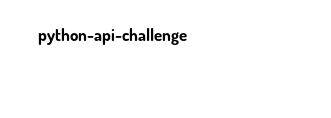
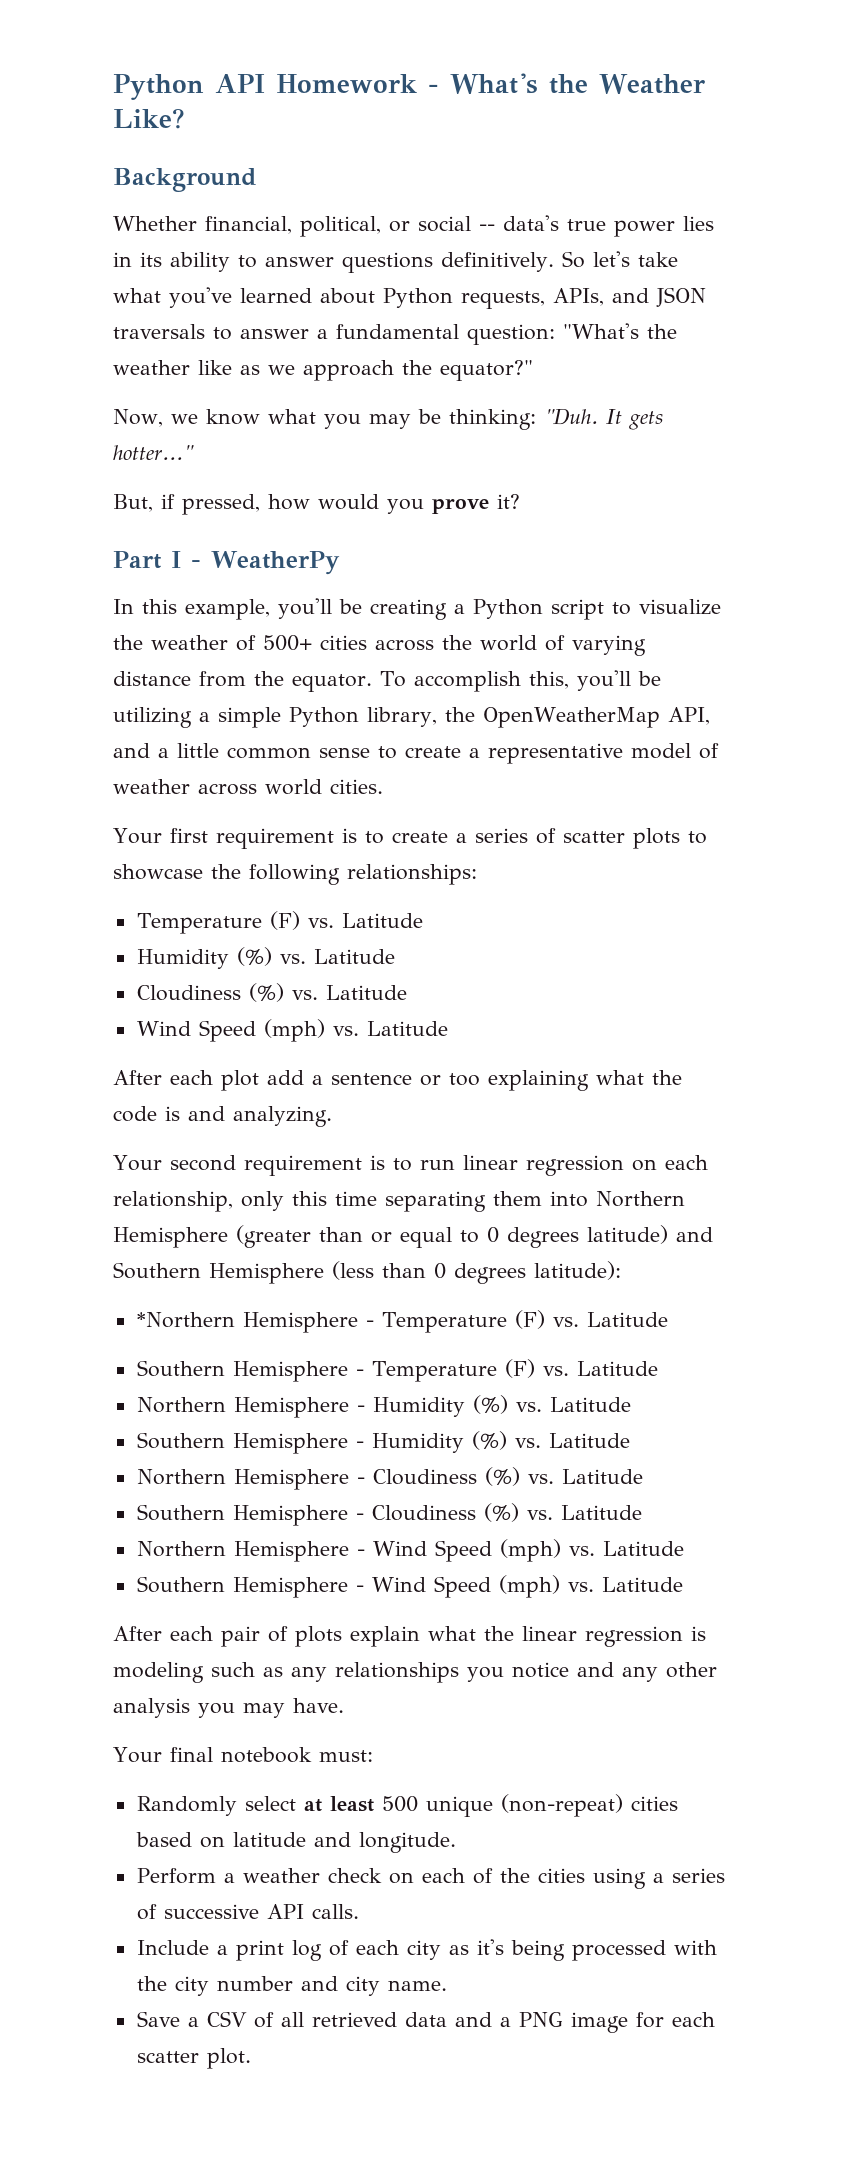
- python-api-challenge
+ Python API Homework - What's the Weather Like?
+ Background
+ Whether financial, political, or social -- data's true power lies in its ability to answer questions definitively. So let's take what you've learned about Python requests, APIs, and JSON traversals to answer a fundamental question: "What's the weather like as we approach the equator?"
+ Now, we know what you may be thinking: "Duh. It gets hotter..."
+ But, if pressed, how would you prove it?
+ Part I - WeatherPy
+ In this example, you'll be creating a Python script to visualize the weather of 500+ cities across the world of varying distance from the equator. To accomplish this, you'll be utilizing a simple Python library, the OpenWeatherMap API, and a little common sense to create a representative model of weather across world cities.
+ Your first requirement is to create a series of scatter plots to showcase the following relationships:
+ Temperature (F) vs. Latitude
+ Humidity (%) vs. Latitude
+ Cloudiness (%) vs. Latitude
+ Wind Speed (mph) vs. Latitude
+ After each plot add a sentence or too explaining what the code is and analyzing.
+ Your second requirement is to run linear regression on each relationship, only this time separating them into Northern Hemisphere (greater than or equal to 0 degrees latitude) and Southern Hemisphere (less than 0 degrees latitude):
+ *Northern Hemisphere - Temperature (F) vs. Latitude
+ Southern Hemisphere - Temperature (F) vs. Latitude
+ Northern Hemisphere - Humidity (%) vs. Latitude
+ Southern Hemisphere - Humidity (%) vs. Latitude
+ Northern Hemisphere - Cloudiness (%) vs. Latitude
+ Southern Hemisphere - Cloudiness (%) vs. Latitude
+ Northern Hemisphere - Wind Speed (mph) vs. Latitude
+ Southern Hemisphere - Wind Speed (mph) vs. Latitude
+ After each pair of plots explain what the linear regression is modeling such as any relationships you notice and any other analysis you may have.
+ Your final notebook must:
+ Randomly select at least 500 unique (non-repeat) cities based on latitude and longitude.
+ Perform a weather check on each of the cities using a series of successive API calls.
+ Include a print log of each city as it's being processed with the city number and city name.
+ Save a CSV of all retrieved data and a PNG image for each scatter plot.

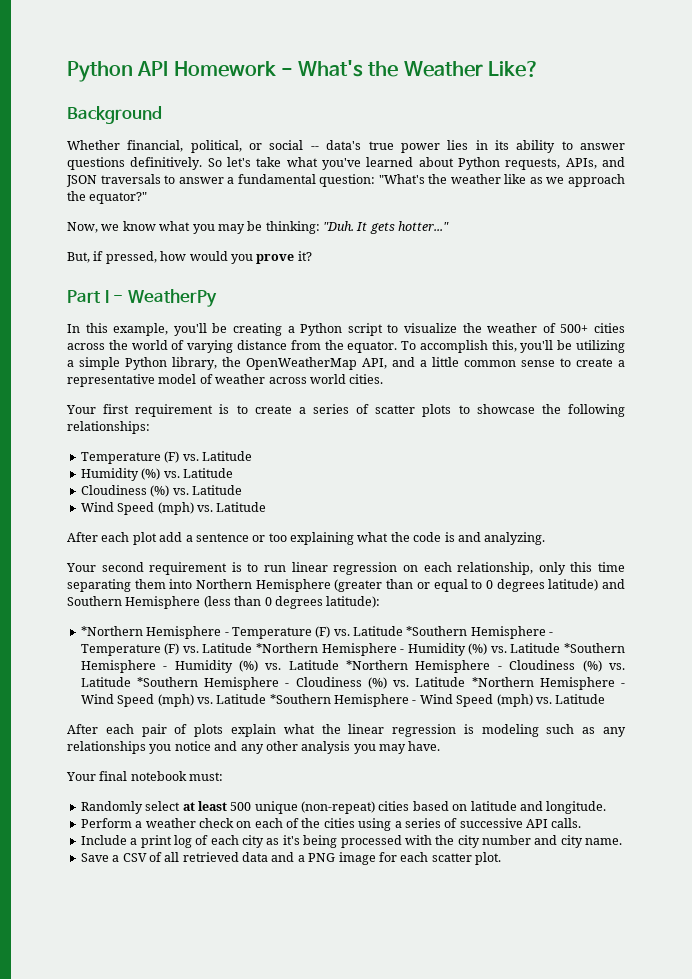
- *Northern Hemisphere - Temperature (F) vs. Latitude
- Southern Hemisphere - Temperature (F) vs. Latitude
- Northern Hemisphere - Humidity (%) vs. Latitude
- Southern Hemisphere - Humidity (%) vs. Latitude
- Northern Hemisphere - Cloudiness (%) vs. Latitude
- Southern Hemisphere - Cloudiness (%) vs. Latitude
- Northern Hemisphere - Wind Speed (mph) vs. Latitude
- Southern Hemisphere - Wind Speed (mph) vs. Latitude
+ *Northern Hemisphere - Temperature (F) vs. Latitude *Southern Hemisphere - Temperature (F) vs. Latitude *Northern Hemisphere - Humidity (%) vs. Latitude *Southern Hemisphere - Humidity (%) vs. Latitude *Northern Hemisphere - Cloudiness (%) vs. Latitude *Southern Hemisphere - Cloudiness (%) vs. Latitude *Northern Hemisphere - Wind Speed (mph) vs. Latitude *Southern Hemisphere - Wind Speed (mph) vs. Latitude

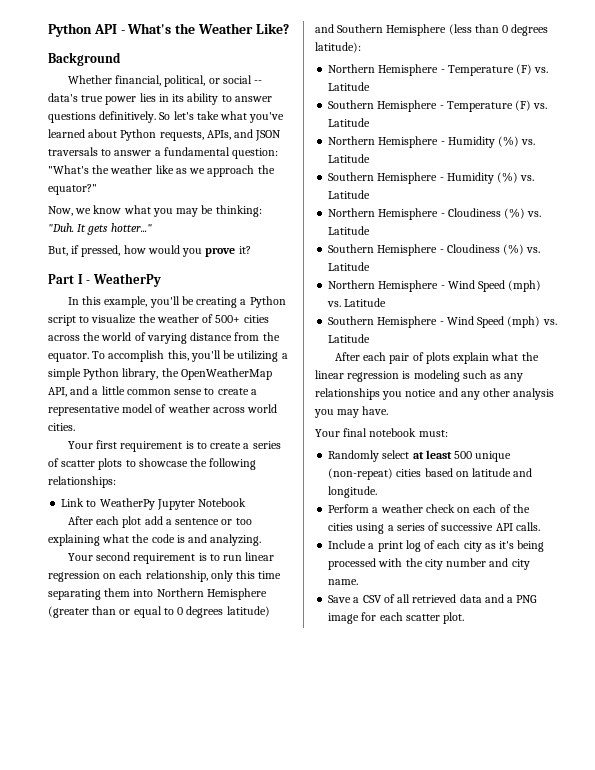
- Python API Homework - What's the Weather Like?
+ Python API - What's the Weather Like?
  Your first requirement is to create a series of scatter plots to showcase the following relationships:
- Temperature (F) vs. Latitude
- Humidity (%) vs. Latitude
- Cloudiness (%) vs. Latitude
- Wind Speed (mph) vs. Latitude
+ Link to WeatherPy Jupyter Notebook
- *Northern Hemisphere - Temperature (F) vs. Latitude *Southern Hemisphere - Temperature (F) vs. Latitude *Northern Hemisphere - Humidity (%) vs. Latitude *Southern Hemisphere - Humidity (%) vs. Latitude *Northern Hemisphere - Cloudiness (%) vs. Latitude *Southern Hemisphere - Cloudiness (%) vs. Latitude *Northern Hemisphere - Wind Speed (mph) vs. Latitude *Southern Hemisphere - Wind Speed (mph) vs. Latitude
+ Northern Hemisphere - Temperature (F) vs. Latitude
+ Southern Hemisphere - Temperature (F) vs. Latitude
+ Northern Hemisphere - Humidity (%) vs. Latitude
+ Southern Hemisphere - Humidity (%) vs. Latitude
+ Northern Hemisphere - Cloudiness (%) vs. Latitude
+ Southern Hemisphere - Cloudiness (%) vs. Latitude
+ Northern Hemisphere - Wind Speed (mph) vs. Latitude
+ Southern Hemisphere - Wind Speed (mph) vs. Latitude

